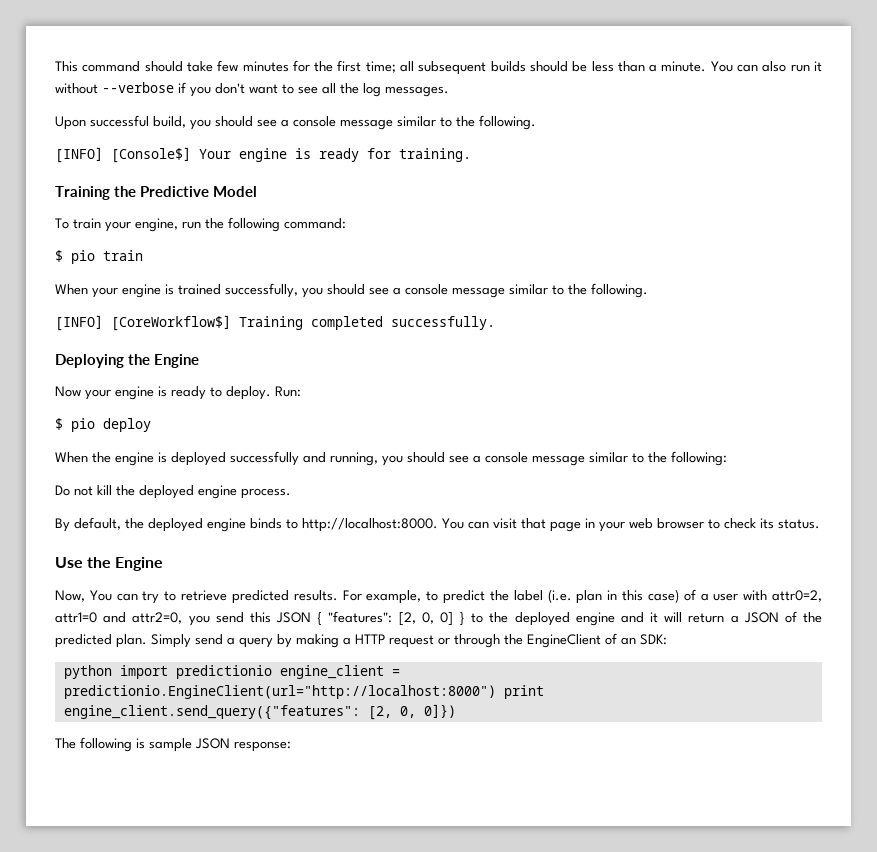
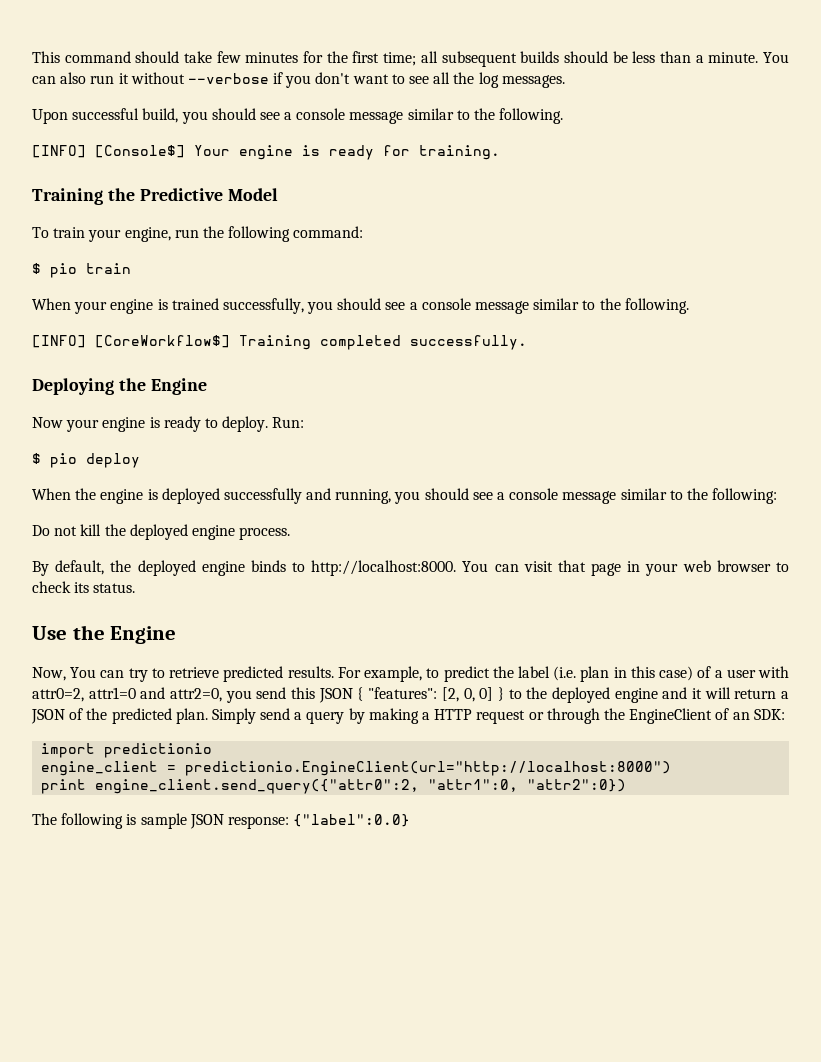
- python import predictionio engine_client = predictionio.EngineClient(url="http://localhost:8000") print engine_client.send_query({"features": [2, 0, 0]})
+ import predictionio
+ engine_client = predictionio.EngineClient(url="http://localhost:8000")
+ print engine_client.send_query({"attr0":2, "attr1":0, "attr2":0})
- The following is sample JSON response:
+ The following is sample JSON response: {"label":0.0}

